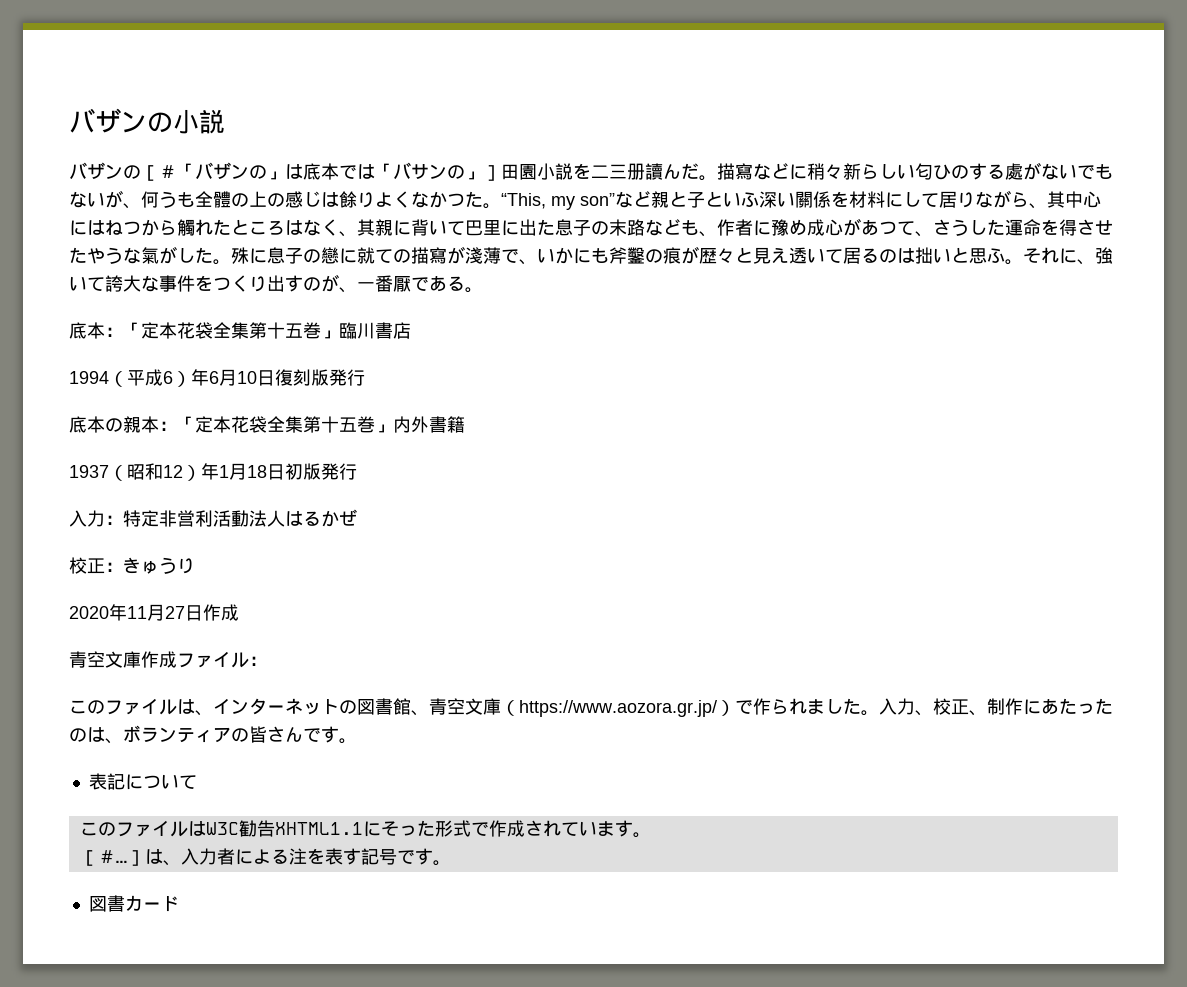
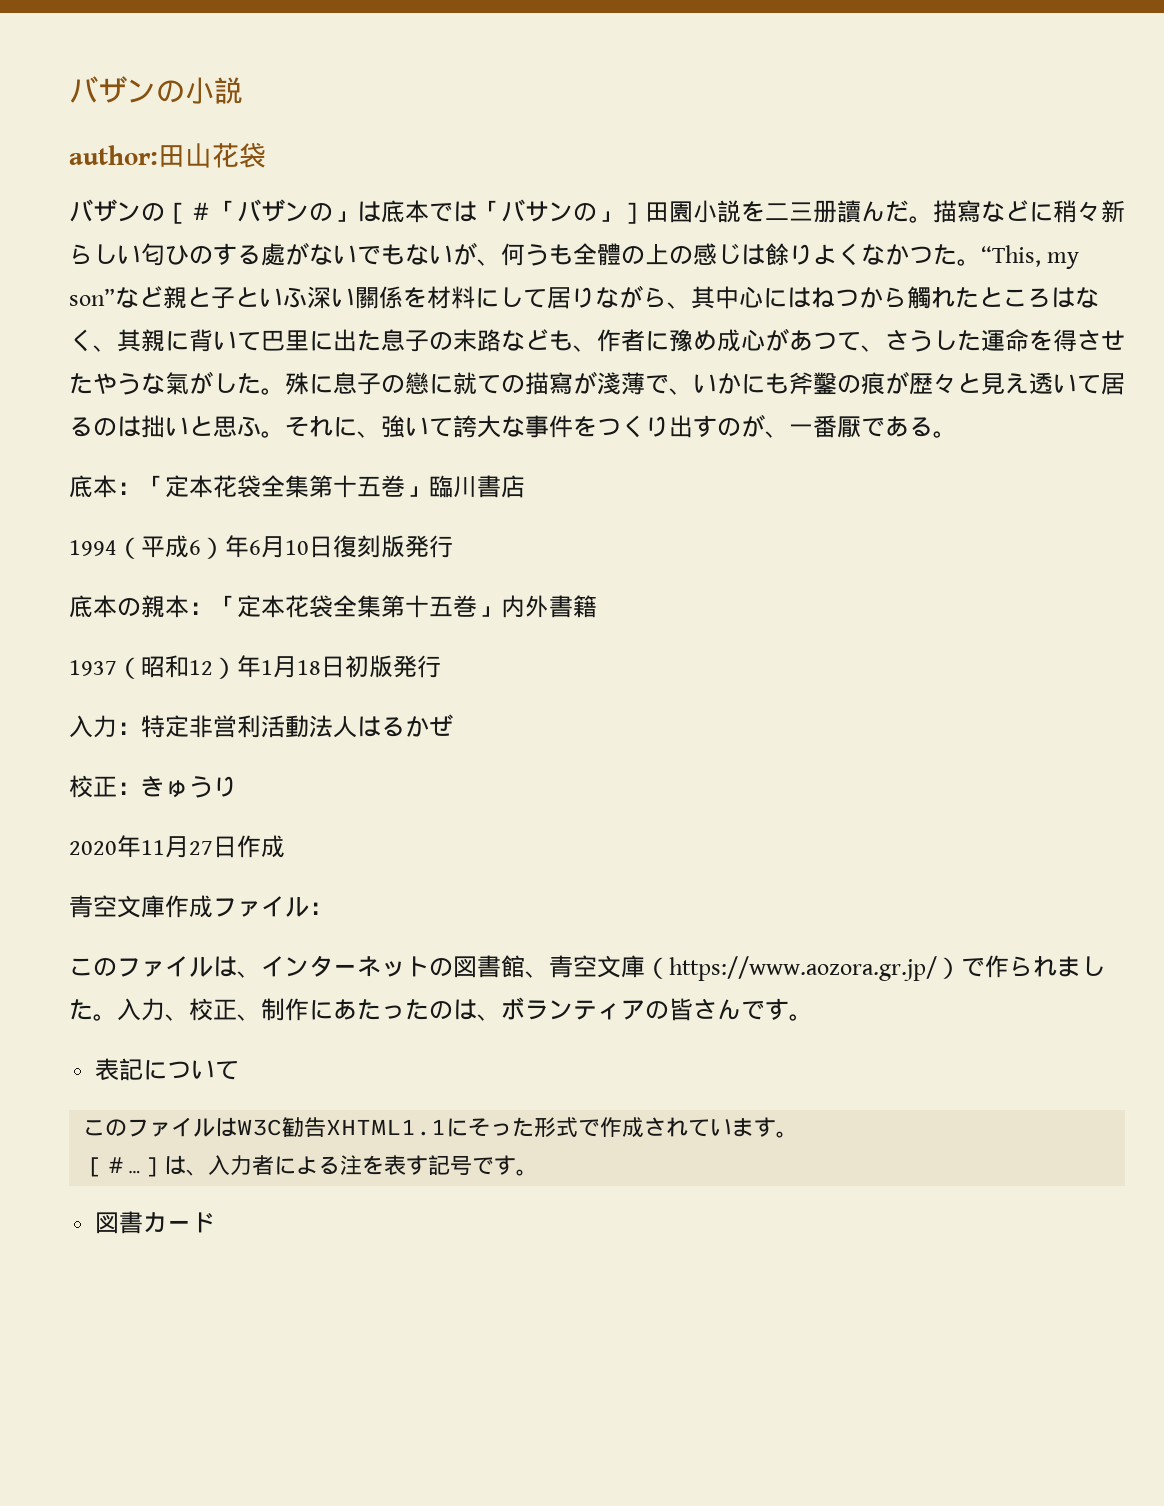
+ author:田山花袋

